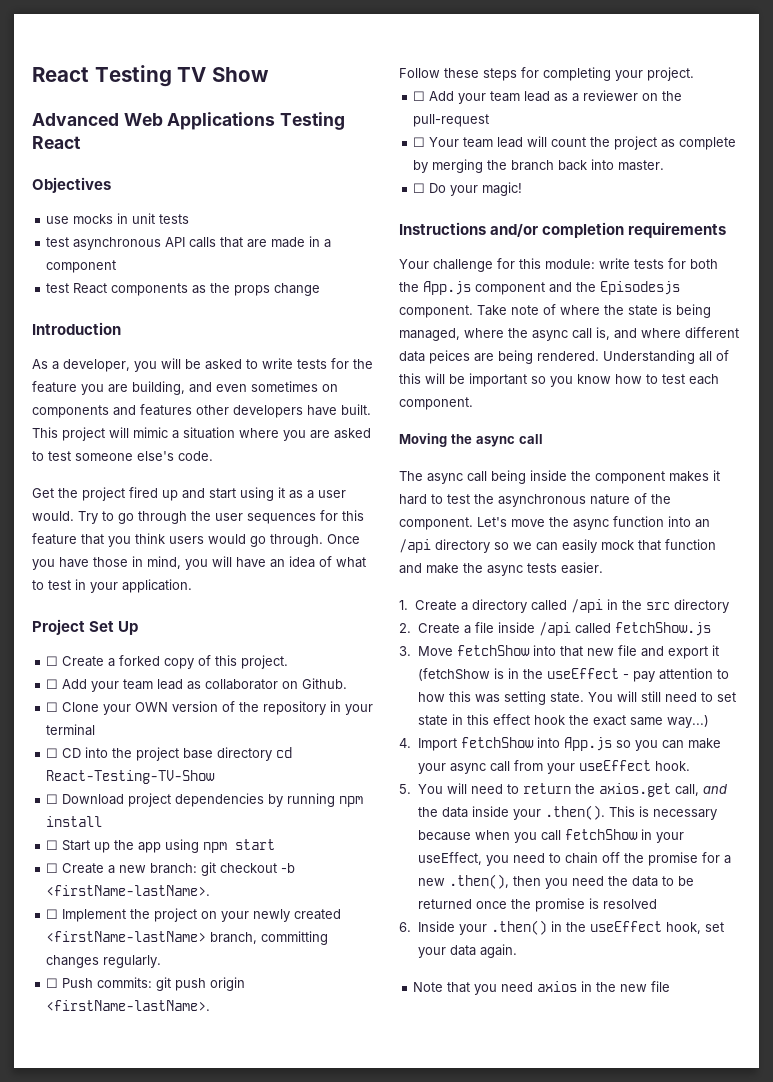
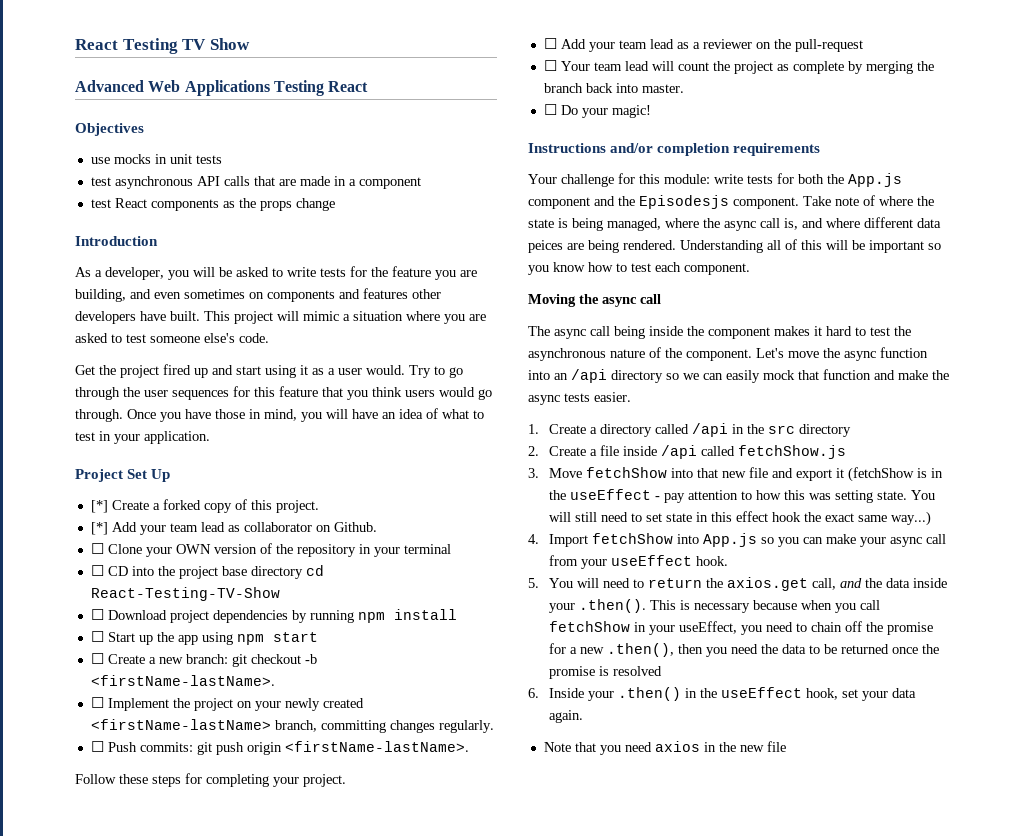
- ☐ Create a forked copy of this project.
+ [*] Create a forked copy of this project.
- ☐ Add your team lead as collaborator on Github.
+ [*] Add your team lead as collaborator on Github.

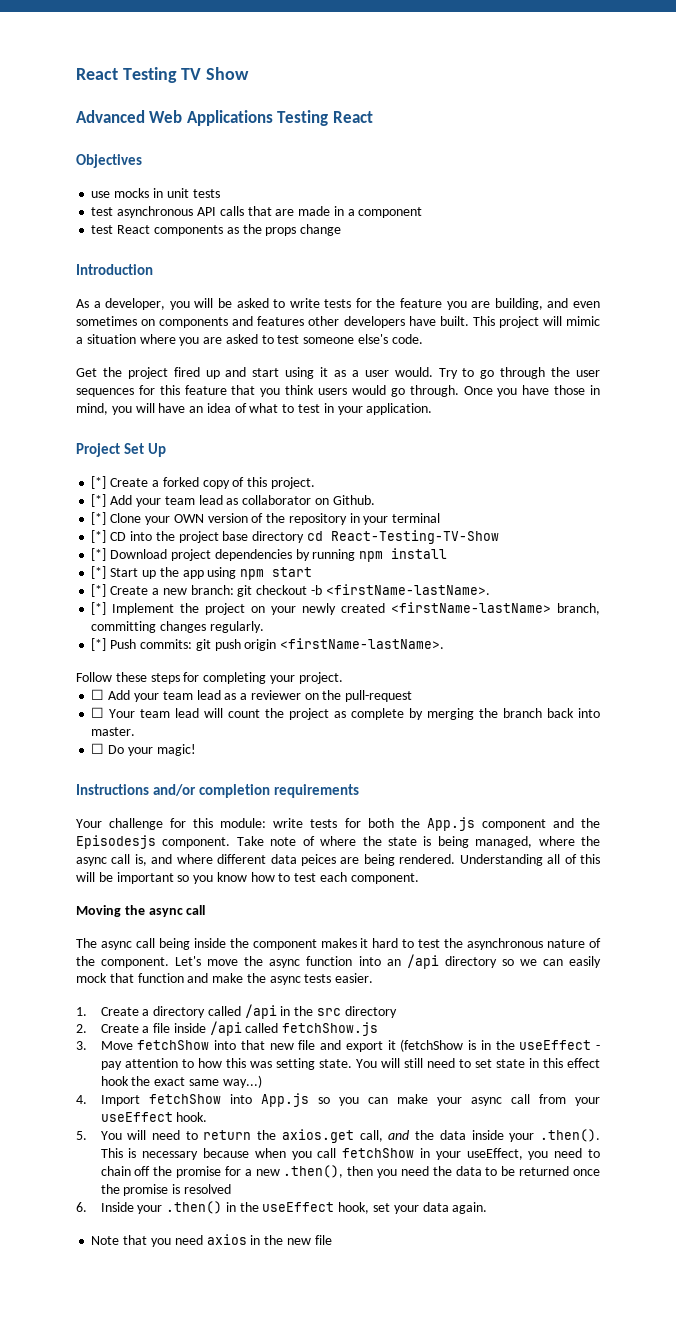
- ☐ Clone your OWN version of the repository in your terminal
+ [*] Clone your OWN version of the repository in your terminal
- ☐ CD into the project base directory cd React-Testing-TV-Show
+ [*] CD into the project base directory cd React-Testing-TV-Show
- ☐ Download project dependencies by running npm install
+ [*] Download project dependencies by running npm install
- ☐ Start up the app using npm start
+ [*] Start up the app using npm start
- ☐ Create a new branch: git checkout -b <firstName-lastName>.
+ [*] Create a new branch: git checkout -b <firstName-lastName>.
- ☐ Implement the project on your newly created <firstName-lastName> branch, committing changes regularly.
+ [*] Implement the project on your newly created <firstName-lastName> branch, committing changes regularly.
- ☐ Push commits: git push origin <firstName-lastName>.
+ [*] Push commits: git push origin <firstName-lastName>.

